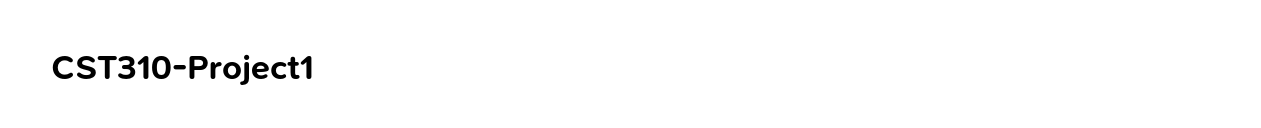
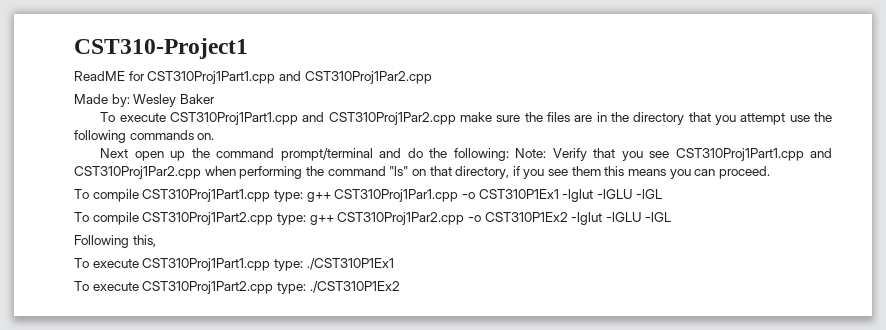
+ ReadME for CST310Proj1Part1.cpp and CST310Proj1Par2.cpp
+ Made by: Wesley Baker
+ To execute CST310Proj1Part1.cpp and CST310Proj1Par2.cpp make sure the files are in the directory that you attempt use the following commands on.
+ Next open up the command prompt/terminal and do the following: Note: Verify that you see CST310Proj1Part1.cpp and CST310Proj1Par2.cpp when performing the command "ls" on that directory, if you see them this means you can proceed.
+ To compile CST310Proj1Part1.cpp type: g++ CST310Proj1Par1.cpp -o CST310P1Ex1 -lglut -lGLU -lGL
+ To compile CST310Proj1Part2.cpp type: g++ CST310Proj1Par2.cpp -o CST310P1Ex2 -lglut -lGLU -lGL
+ Following this,
+ To execute CST310Proj1Part1.cpp type: ./CST310P1Ex1
+ To execute CST310Proj1Part2.cpp type: ./CST310P1Ex2

